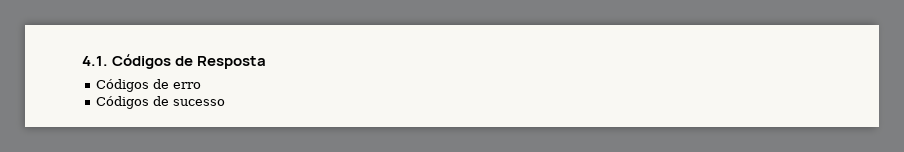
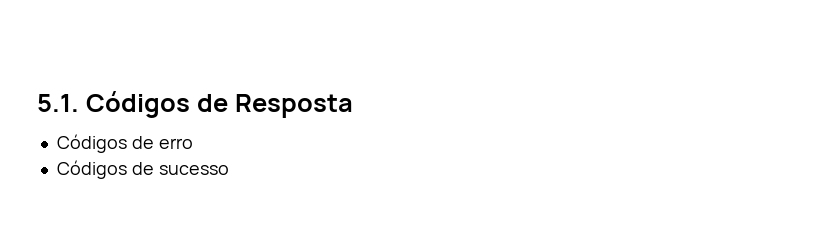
- 4.1. Códigos de Resposta
+ 5.1. Códigos de Resposta

